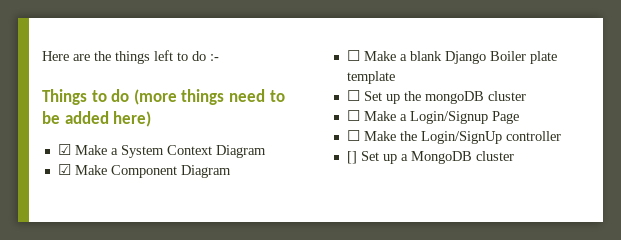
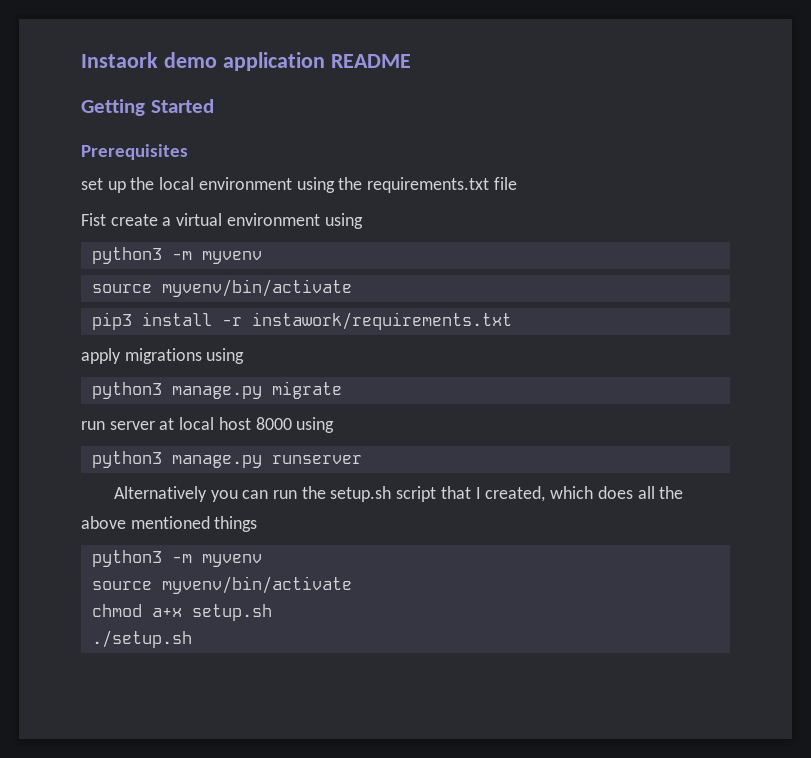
- Here are the things left to do :-
- Things to do (more things need to be added here)
- ☑ Make a System Context Diagram
- ☑ Make Component Diagram
- ☐ Make a blank Django Boiler plate template
- ☐ Set up the mongoDB cluster
- ☐ Make a Login/Signup Page
- ☐ Make the Login/SignUp controller
- [] Set up a MongoDB cluster
+ Instaork demo application README
+ Getting Started
+ Prerequisites
+ set up the local environment using the requirements.txt file
+ Fist create a virtual environment using
+ python3 -m myvenv
+ source myvenv/bin/activate
+ pip3 install -r instawork/requirements.txt
+ apply migrations using
+ python3 manage.py migrate
+ run server at local host 8000 using
+ python3 manage.py runserver
+ Alternatively you can run the setup.sh script that I created, which does all the above mentioned things
+ python3 -m myvenv
+ source myvenv/bin/activate
+ chmod a+x setup.sh
+ ./setup.sh

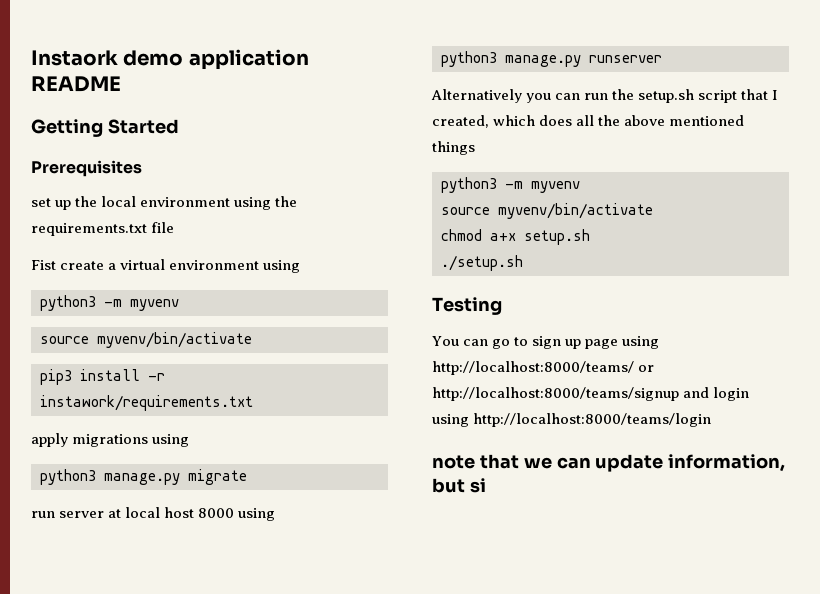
+ Testing
+ You can go to sign up page using http://localhost:8000/teams/ or http://localhost:8000/teams/signup and login using http://localhost:8000/teams/login
+ note that we can update information, but si

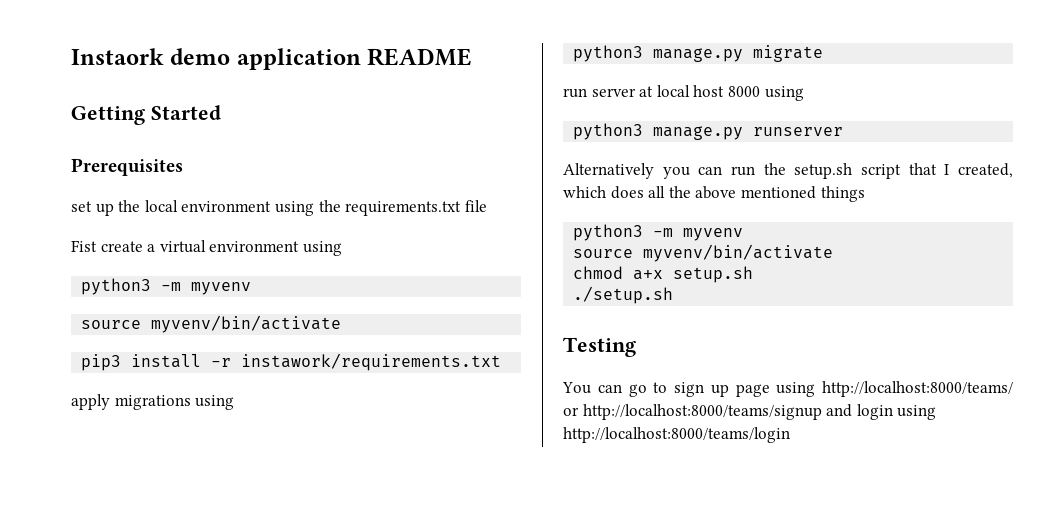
- note that we can update information, but si

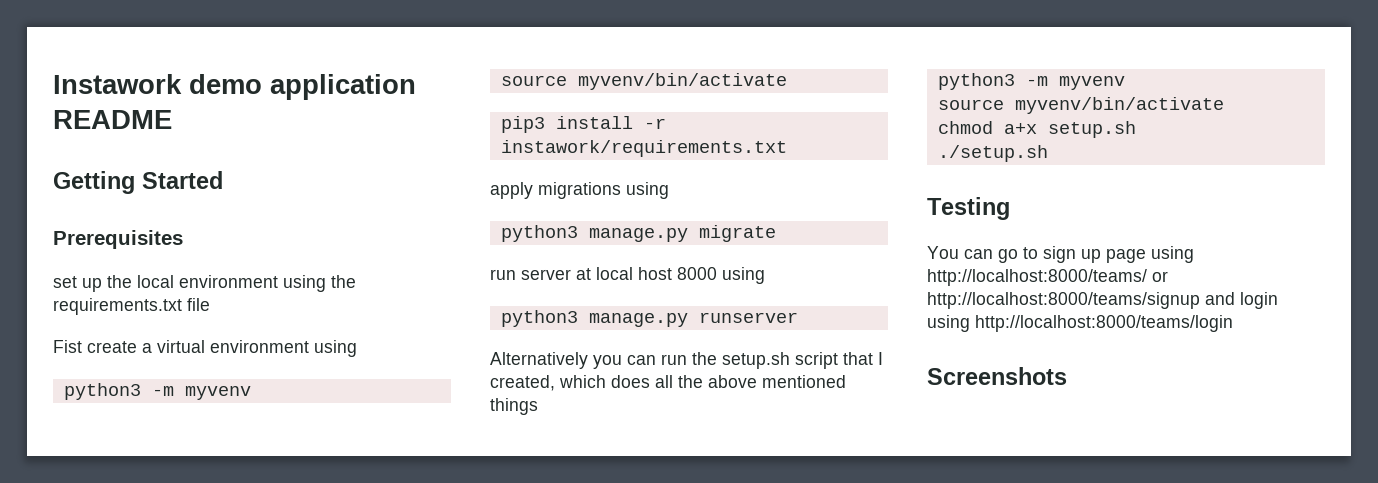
- Instaork demo application README
+ Instawork demo application README
+ Screenshots

